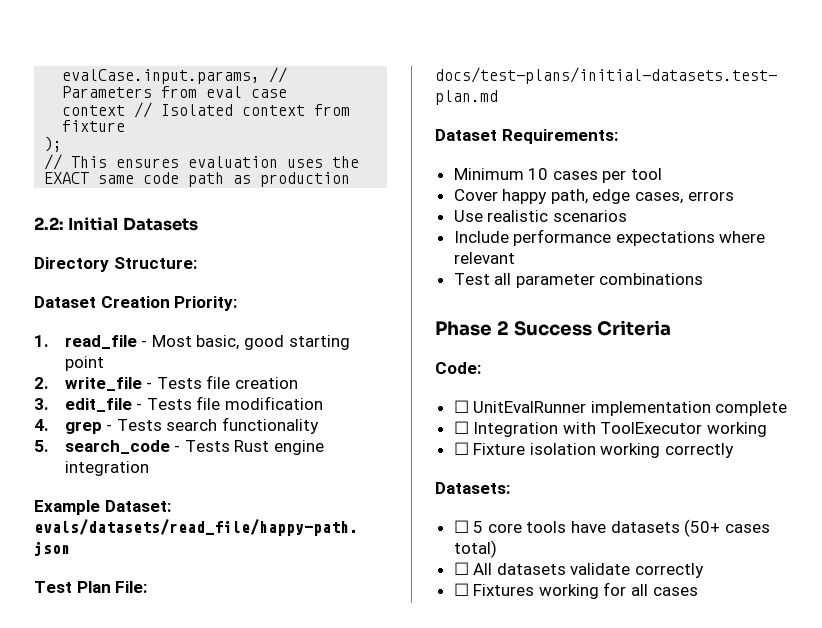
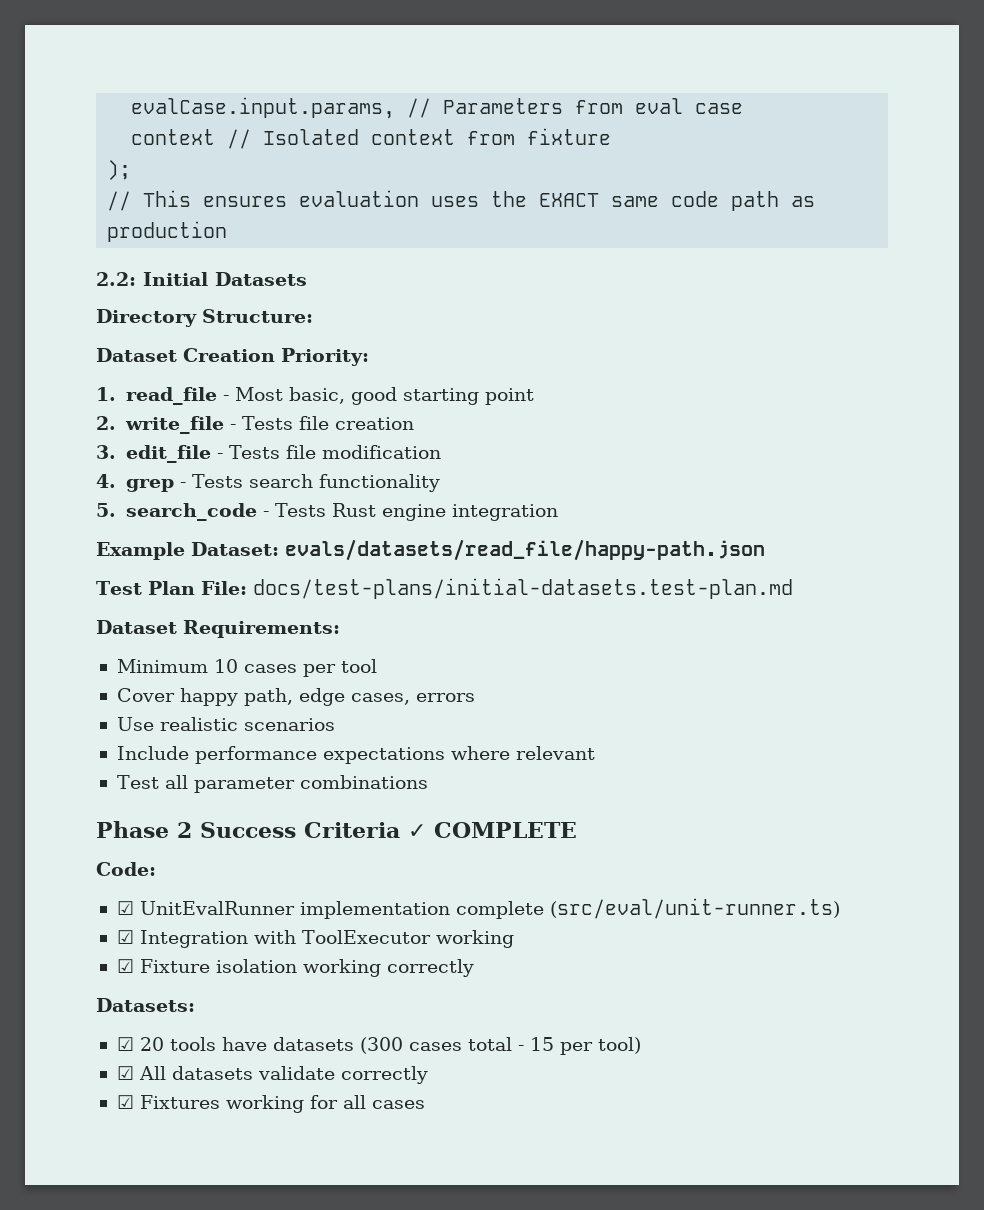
- Phase 2 Success Criteria
+ Phase 2 Success Criteria ✓ COMPLETE
- ☐ UnitEvalRunner implementation complete
- ☐ Integration with ToolExecutor working
+ ☑ UnitEvalRunner implementation complete (src/eval/unit-runner.ts)
+ ☑ Integration with ToolExecutor working
- ☐ Fixture isolation working correctly
+ ☑ Fixture isolation working correctly
- ☐ 5 core tools have datasets (50+ cases total)
- ☐ All datasets validate correctly
+ ☑ 20 tools have datasets (300 cases total - 15 per tool)
+ ☑ All datasets validate correctly
- ☐ Fixtures working for all cases
+ ☑ Fixtures working for all cases

